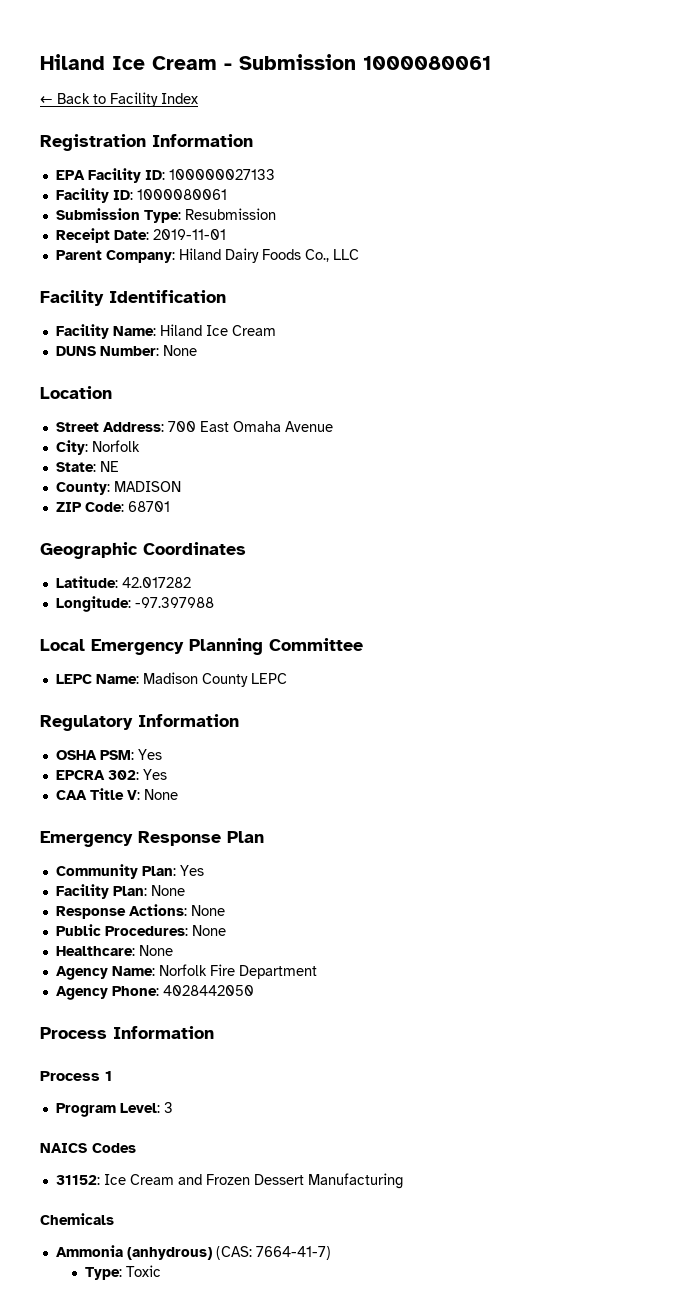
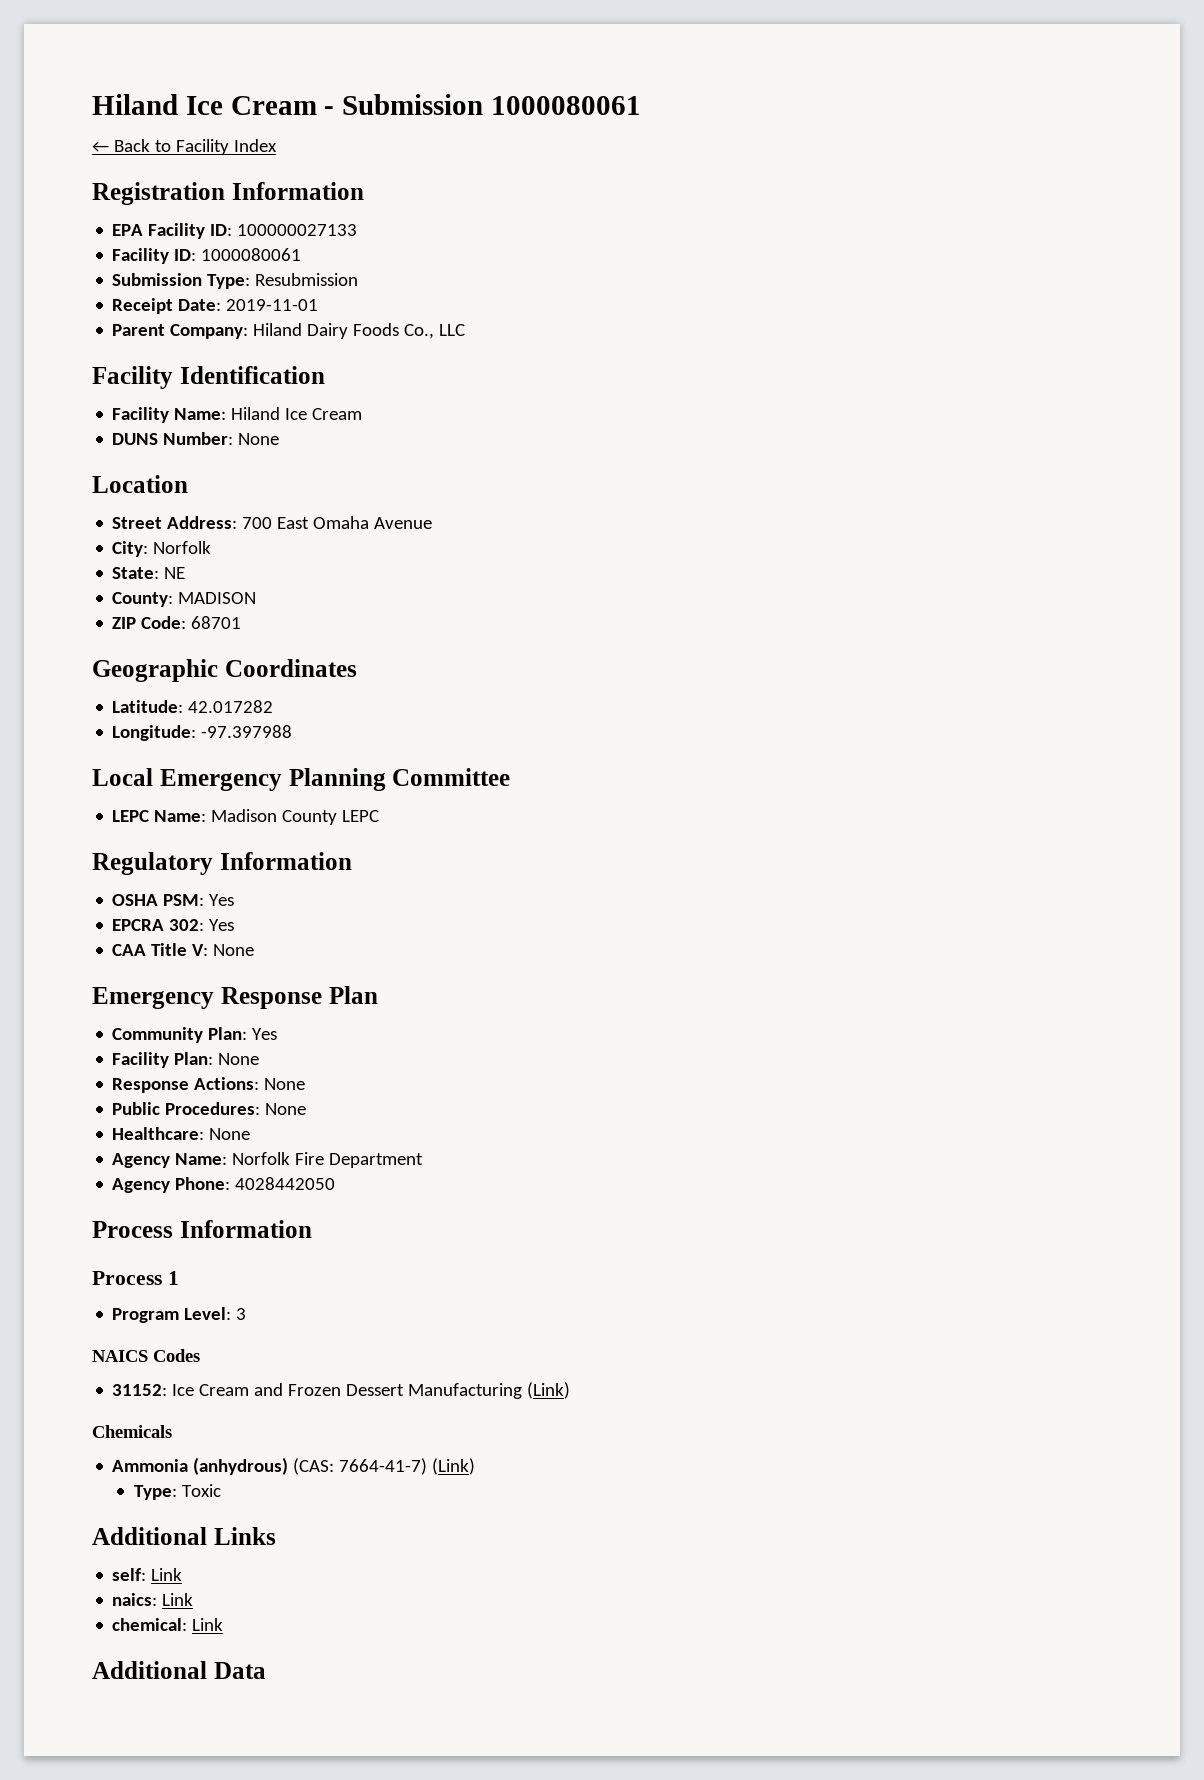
- 31152: Ice Cream and Frozen Dessert Manufacturing
+ 31152: Ice Cream and Frozen Dessert Manufacturing (Link)
- Ammonia (anhydrous) (CAS: 7664-41-7)
+ Ammonia (anhydrous) (CAS: 7664-41-7) (Link)
+ Additional Links
+ self: Link
+ naics: Link
+ chemical: Link
+ Additional Data

